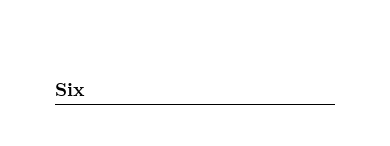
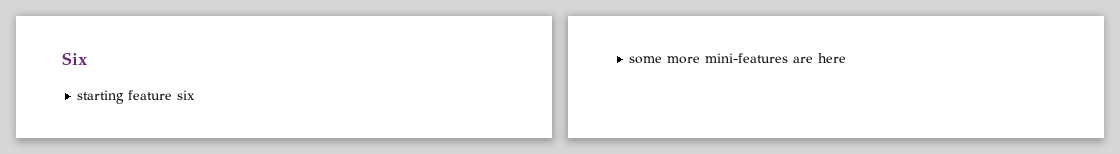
+ starting feature six
+ some more mini-features are here

